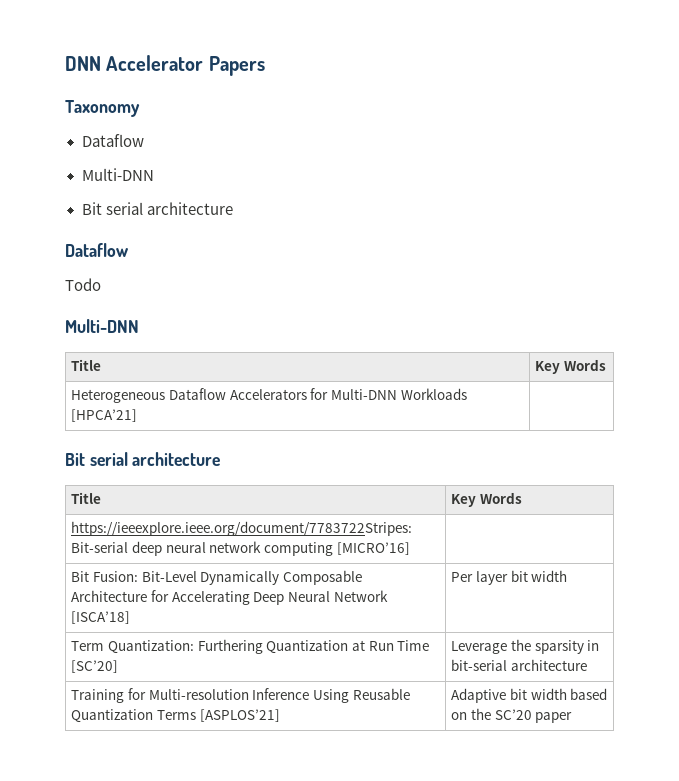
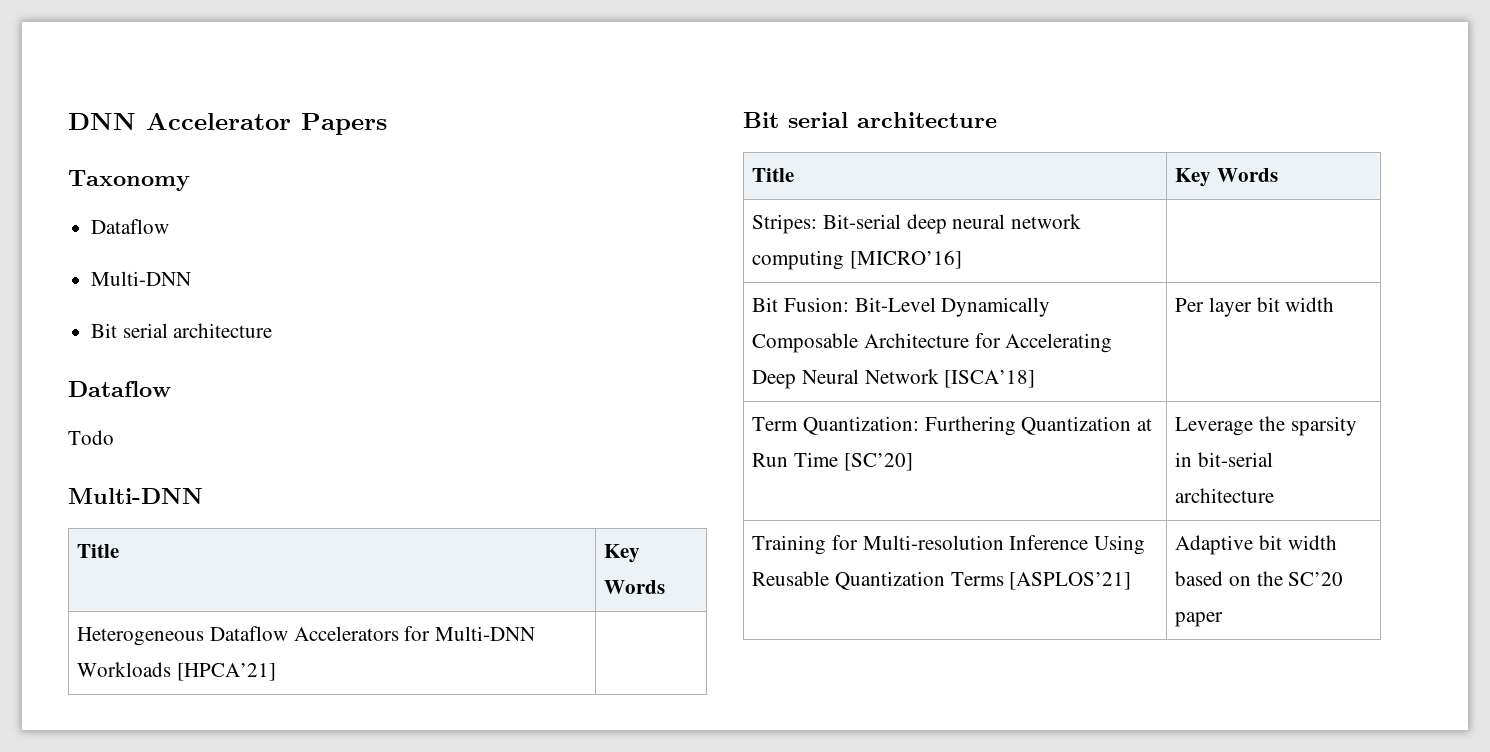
- https://ieeexplore.ieee.org/document/7783722Stripes: Bit-serial deep neural network computing [MICRO’16] |
+ Stripes: Bit-serial deep neural network computing [MICRO’16] |

